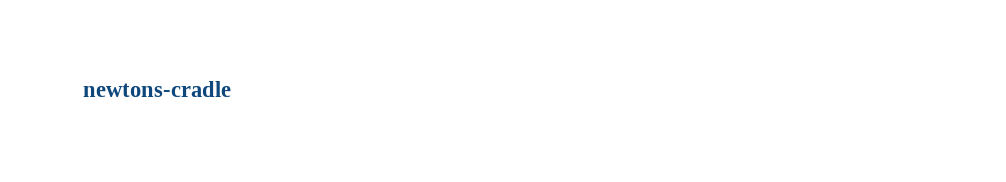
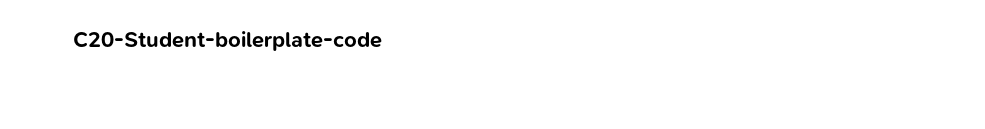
- newtons-cradle
+ C20-Student-boilerplate-code

